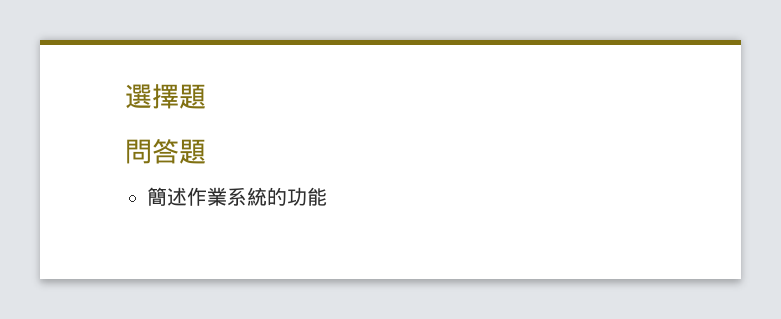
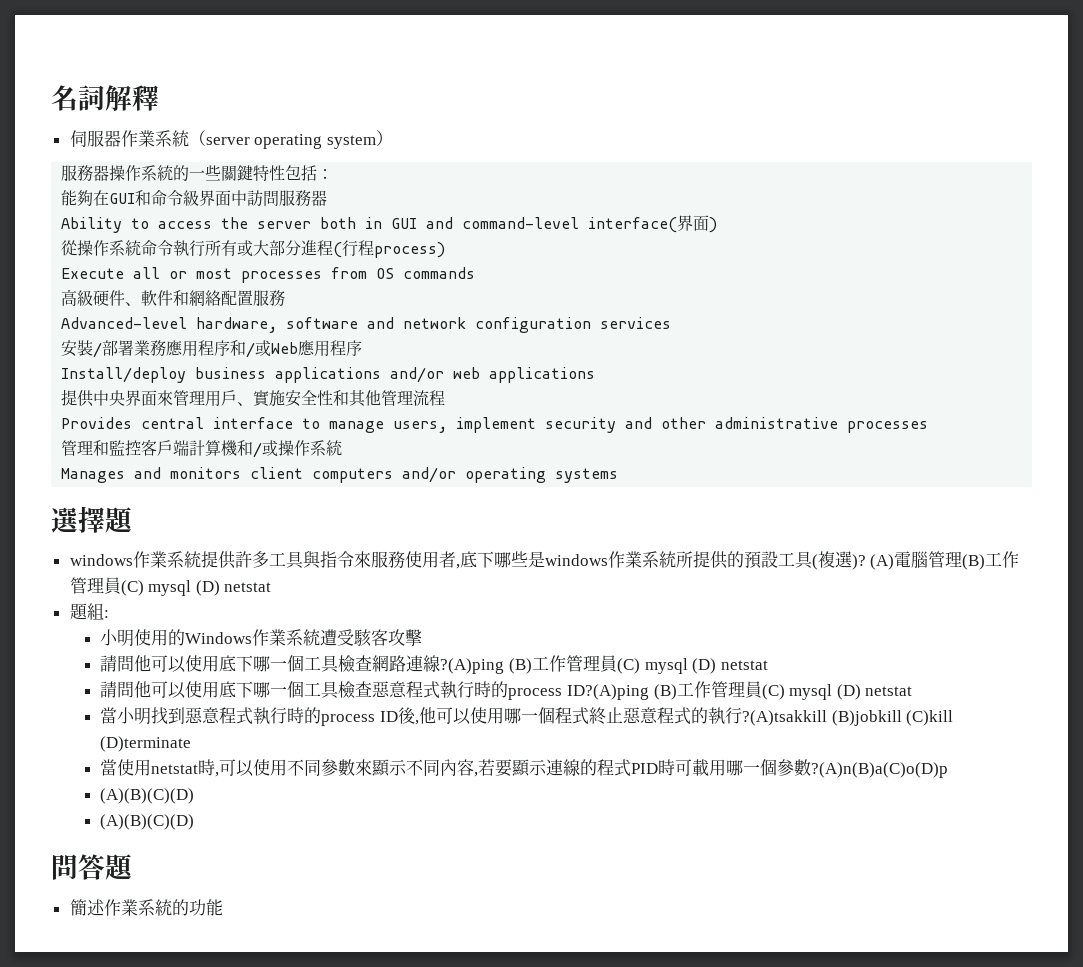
+ 名詞解釋
+ 伺服器作業系統（server operating system）
+ 服務器操作系統的一些關鍵特性包括：
+ 能夠在GUI和命令級界面中訪問服務器
+ Ability to access the server both in GUI and command-level interface(界面)
+ 從操作系統命令執行所有或大部分進程(行程process)
+ Execute all or most processes from OS commands
+ 高級硬件、軟件和網絡配置服務
+ Advanced-level hardware, software and network configuration services
+ 安裝/部署業務應用程序和/或Web應用程序
+ Install/deploy business applications and/or web applications
+ 提供中央界面來管理用戶、實施安全性和其他管理流程
+ Provides central interface to manage users, implement security and other administrative processes
+ 管理和監控客戶端計算機和/或操作系統
+ Manages and monitors client computers and/or operating systems
  選擇題
+ windows作業系統提供許多工具與指令來服務使用者,底下哪些是windows作業系統所提供的預設工具(複選)? (A)電腦管理(B)工作管理員(C) mysql (D) netstat
+ 題組:
+ 小明使用的Windows作業系統遭受駭客攻擊
+ 請問他可以使用底下哪一個工具檢查網路連線?(A)ping (B)工作管理員(C) mysql (D) netstat
+ 請問他可以使用底下哪一個工具檢查惡意程式執行時的process ID?(A)ping (B)工作管理員(C) mysql (D) netstat
+ 當小明找到惡意程式執行時的process ID後,他可以使用哪一個程式終止惡意程式的執行?(A)tsakkill (B)jobkill (C)kill (D)terminate
+ 當使用netstat時,可以使用不同參數來顯示不同內容,若要顯示連線的程式PID時可載用哪一個參數?(A)n(B)a(C)o(D)p
+ (A)(B)(C)(D)
+ (A)(B)(C)(D)

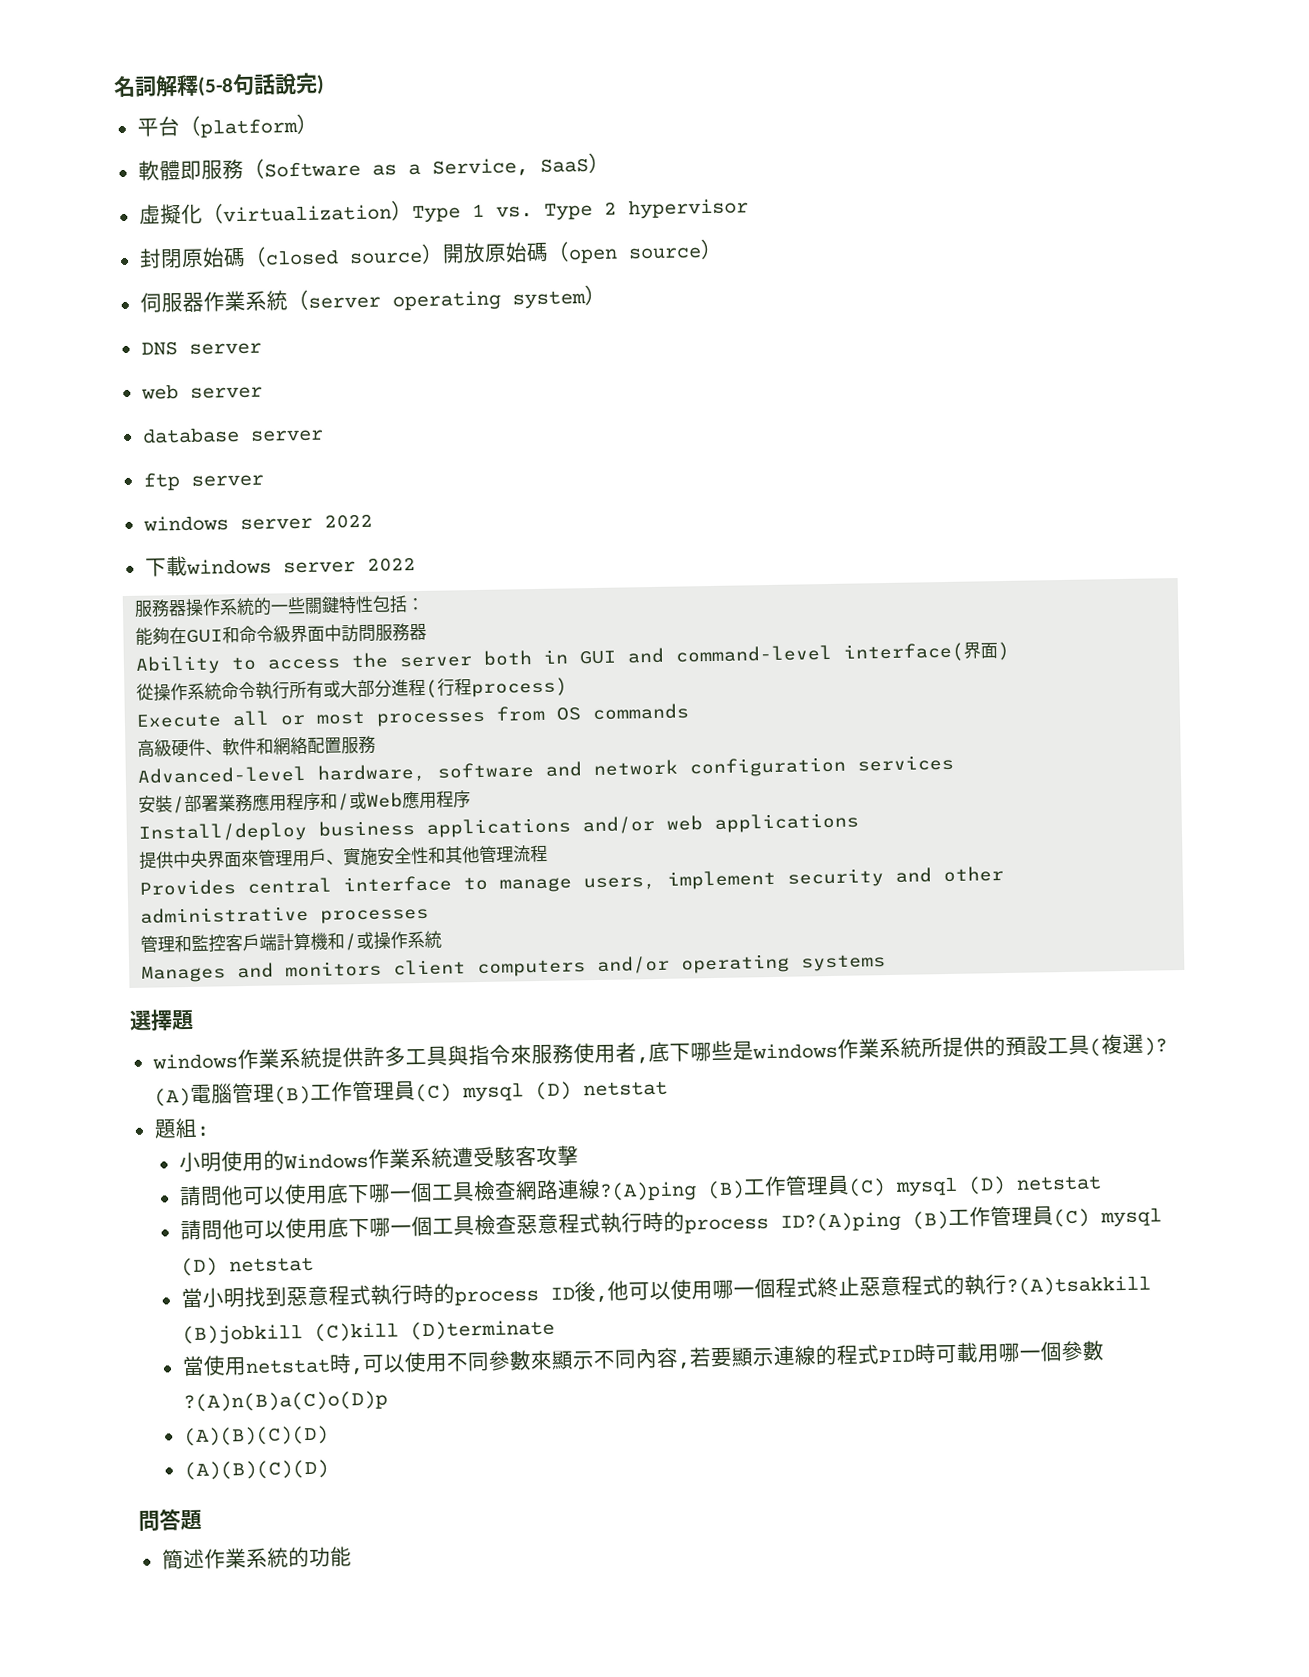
- 名詞解釋
+ 名詞解釋(5-8句話說完)
+ 平台（platform）
+ 軟體即服務（Software as a Service, SaaS）
+ 虛擬化（virtualization）Type 1 vs. Type 2 hypervisor
+ 封閉原始碼（closed source）開放原始碼（open source）
+ DNS server
+ web server
+ database server
+ ftp server
+ windows server 2022
+ 下載windows server 2022

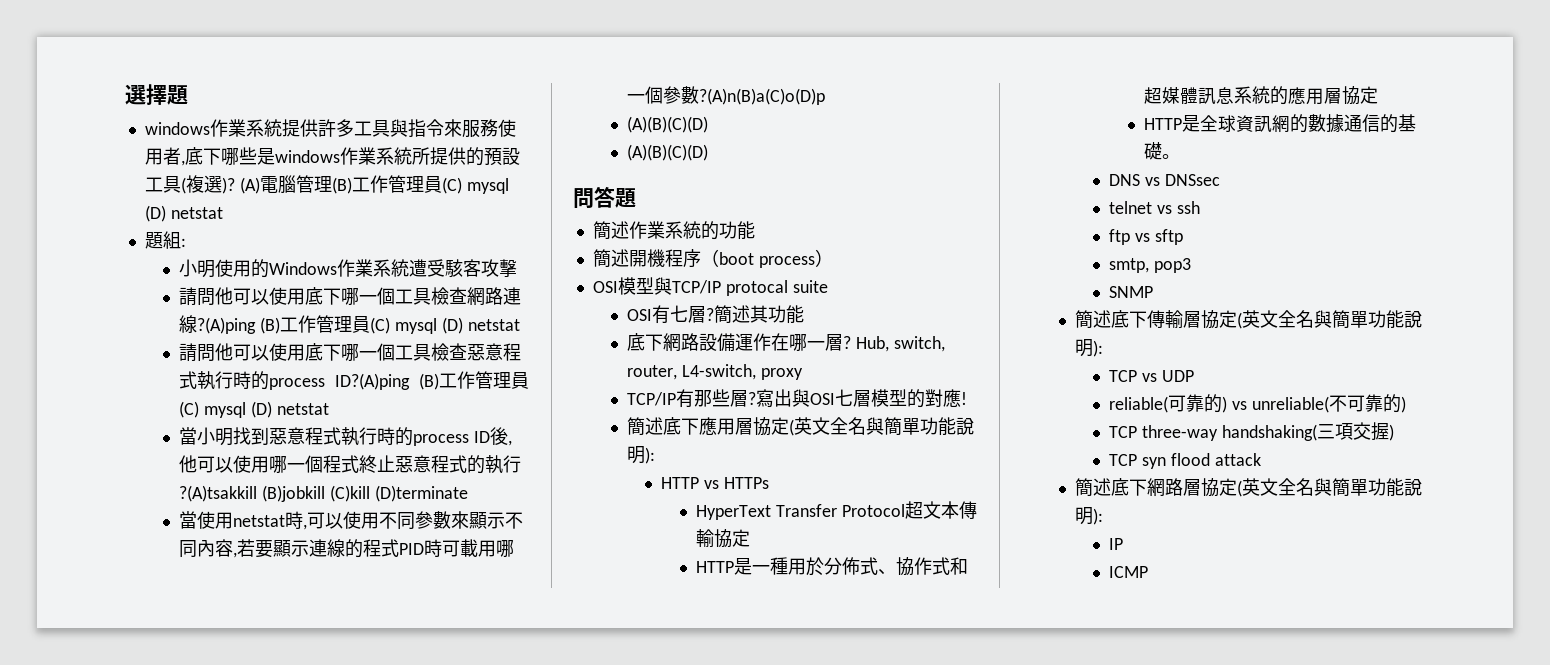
- 名詞解釋(5-8句話說完)
- 平台（platform）
- 軟體即服務（Software as a Service, SaaS）
- 虛擬化（virtualization）Type 1 vs. Type 2 hypervisor
- 封閉原始碼（closed source）開放原始碼（open source）
- 伺服器作業系統（server operating system）
- DNS server
- web server
- database server
- ftp server
- windows server 2022
- 下載windows server 2022
- 服務器操作系統的一些關鍵特性包括：
- 能夠在GUI和命令級界面中訪問服務器
- Ability to access the server both in GUI and command-level interface(界面)
- 從操作系統命令執行所有或大部分進程(行程process)
- Execute all or most processes from OS commands
- 高級硬件、軟件和網絡配置服務
- Advanced-level hardware, software and network configuration services
- 安裝/部署業務應用程序和/或Web應用程序
- Install/deploy business applications and/or web applications
- 提供中央界面來管理用戶、實施安全性和其他管理流程
- Provides central interface to manage users, implement security and other administrative processes
- 管理和監控客戶端計算機和/或操作系統
- Manages and monitors client computers and/or operating systems
+ 簡述開機程序（boot process）
+ OSI模型與TCP/IP protocal suite
+ OSI有七層?簡述其功能
+ 底下網路設備運作在哪一層? Hub, switch, router, L4-switch, proxy
+ TCP/IP有那些層?寫出與OSI七層模型的對應!
+ 簡述底下應用層協定(英文全名與簡單功能說明):
+ HTTP vs HTTPs
+ HyperText Transfer Protocol超文本傳輸協定
+ HTTP是一種用於分佈式、協作式和超媒體訊息系統的應用層協定
+ HTTP是全球資訊網的數據通信的基礎。
+ DNS vs DNSsec
+ telnet vs ssh
+ ftp vs sftp
+ smtp, pop3
+ SNMP
+ 簡述底下傳輸層協定(英文全名與簡單功能說明):
+ TCP vs UDP
+ reliable(可靠的) vs unreliable(不可靠的)
+ TCP three-way handshaking(三項交握)
+ TCP syn flood attack
+ 簡述底下網路層協定(英文全名與簡單功能說明):
+ IP
+ ICMP

